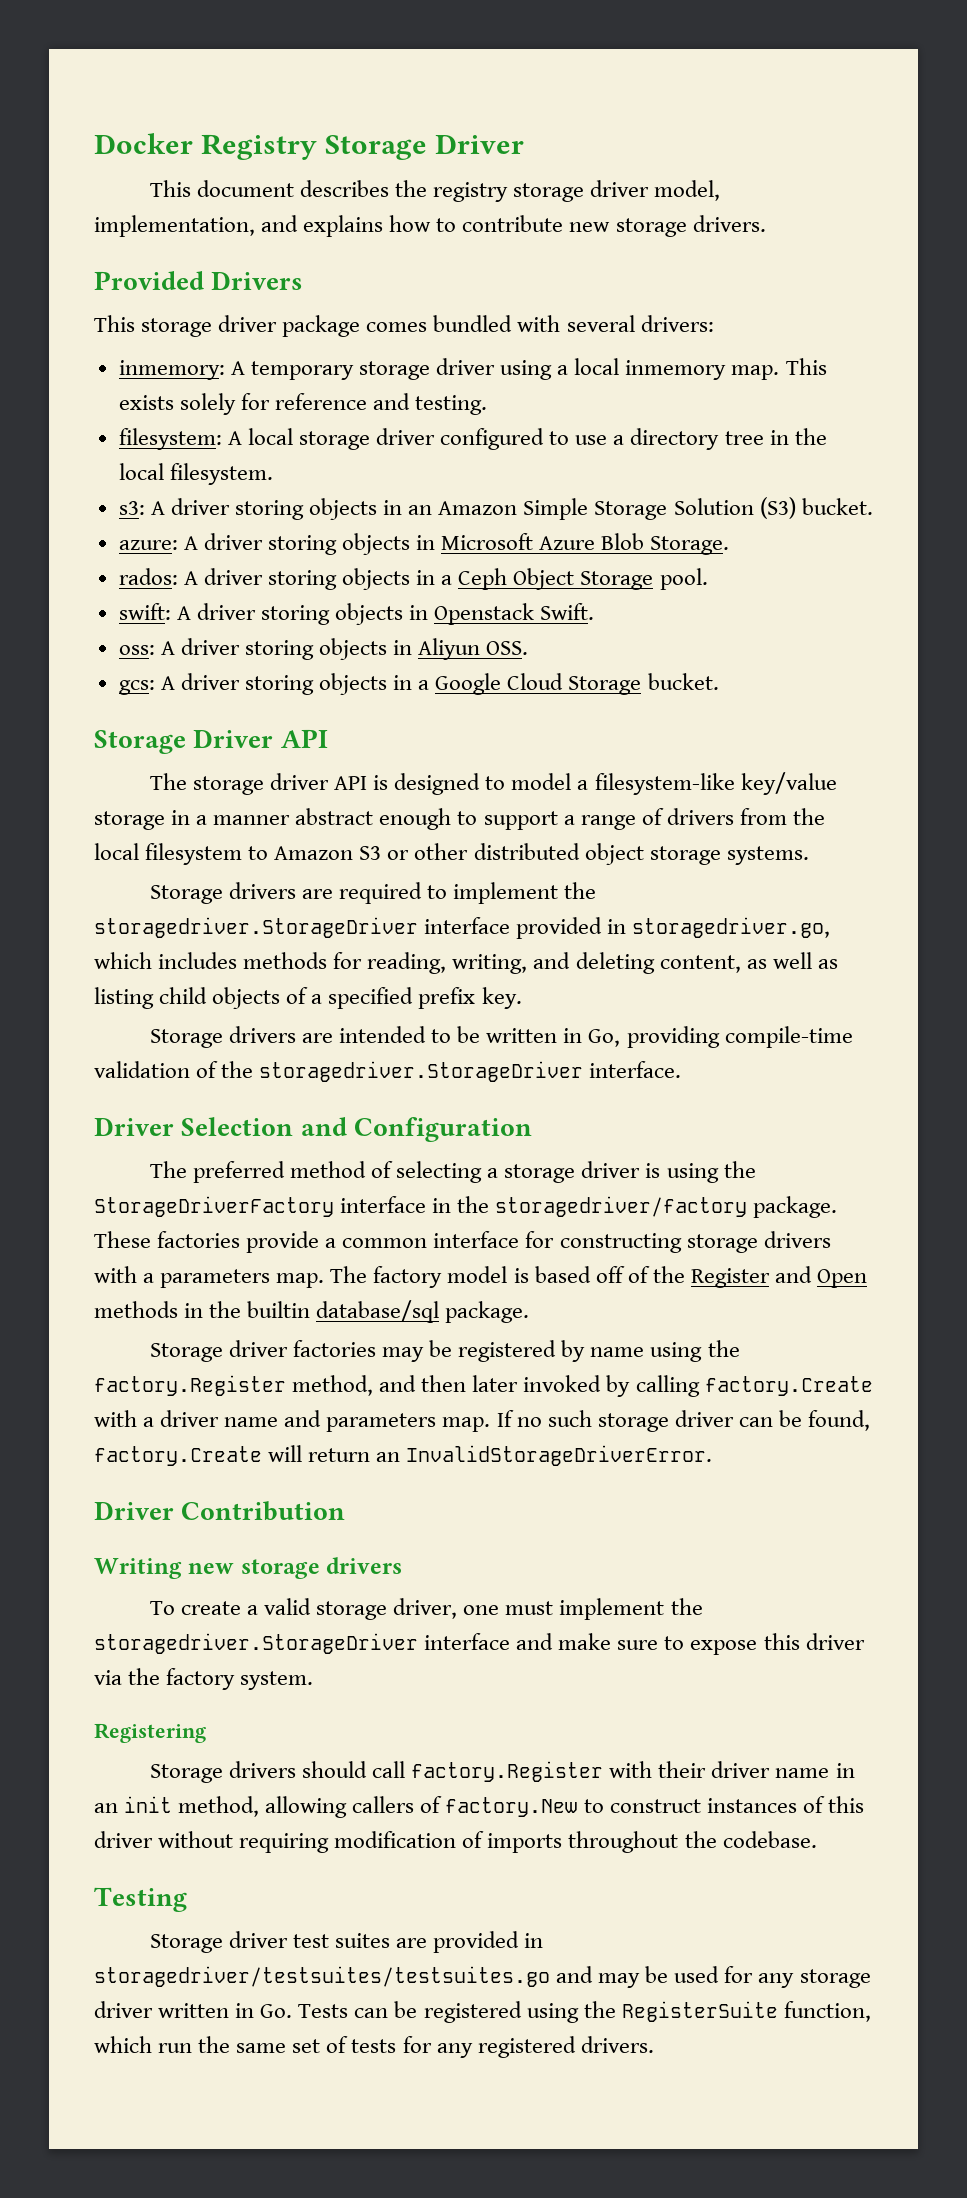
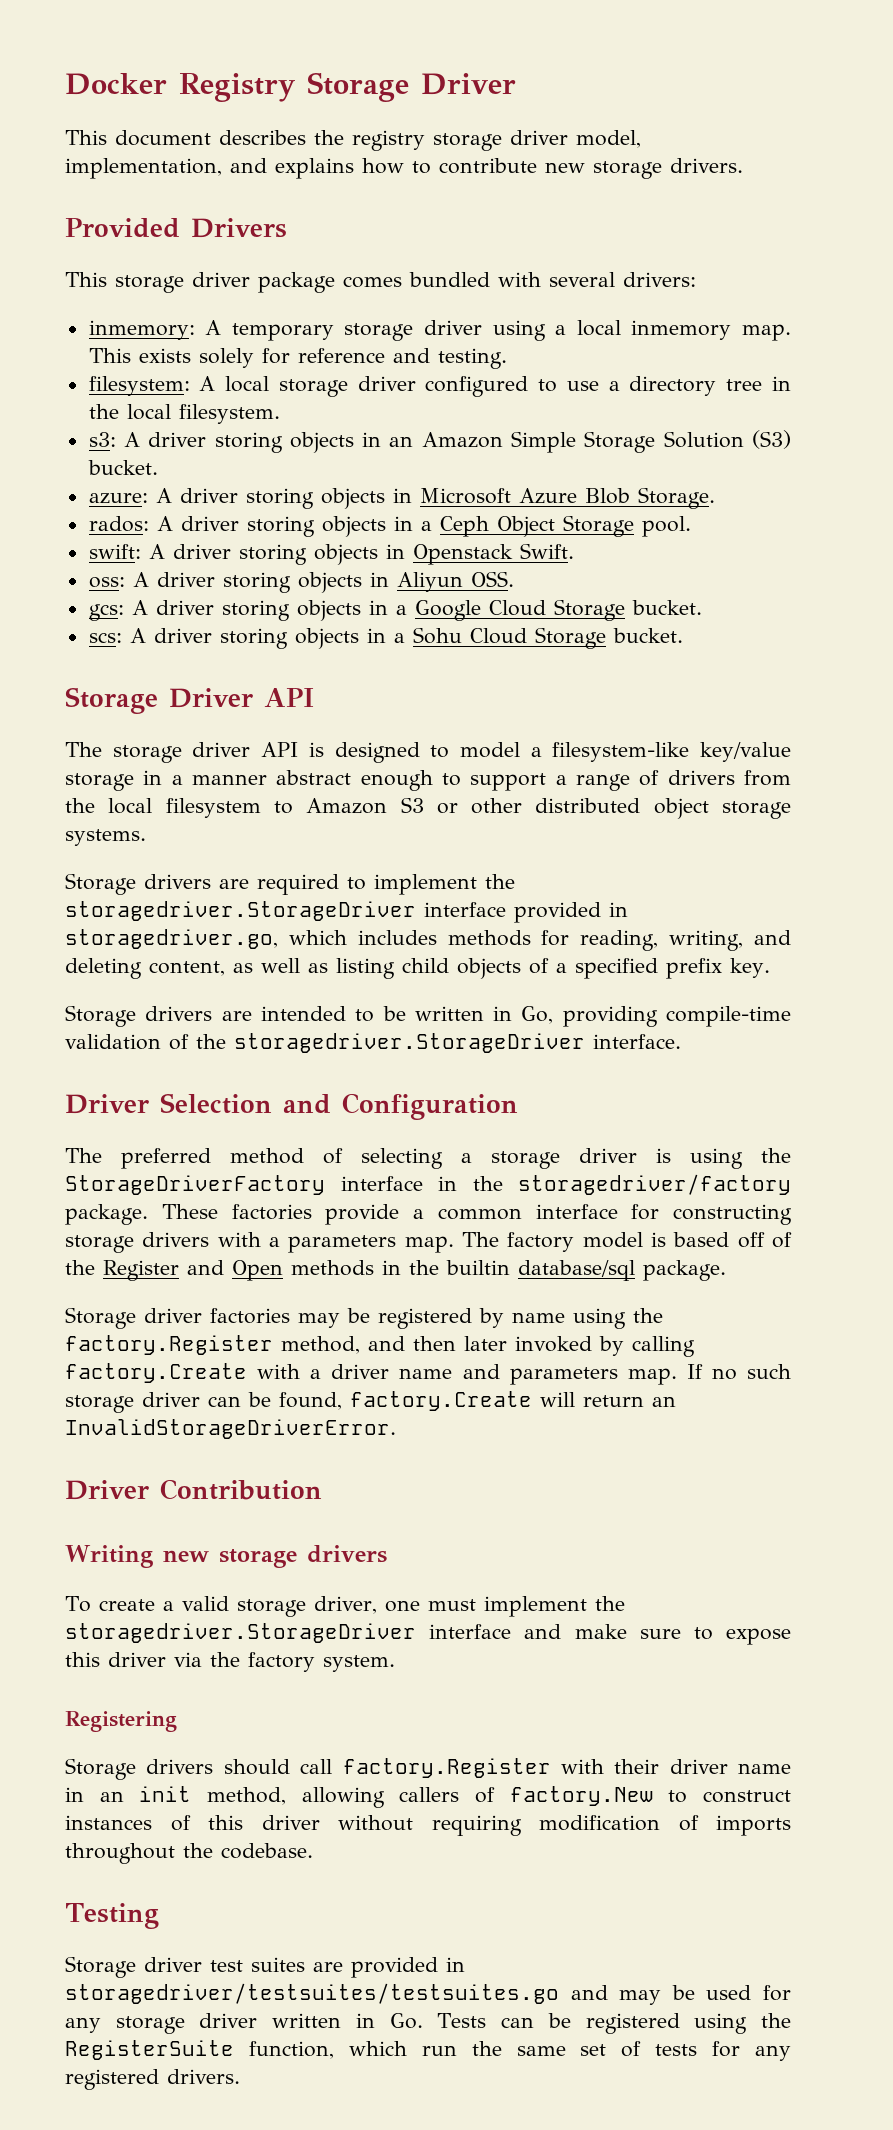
+ scs: A driver storing objects in a Sohu Cloud Storage bucket.

